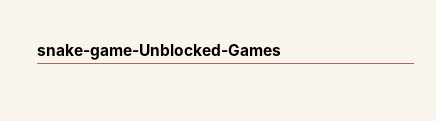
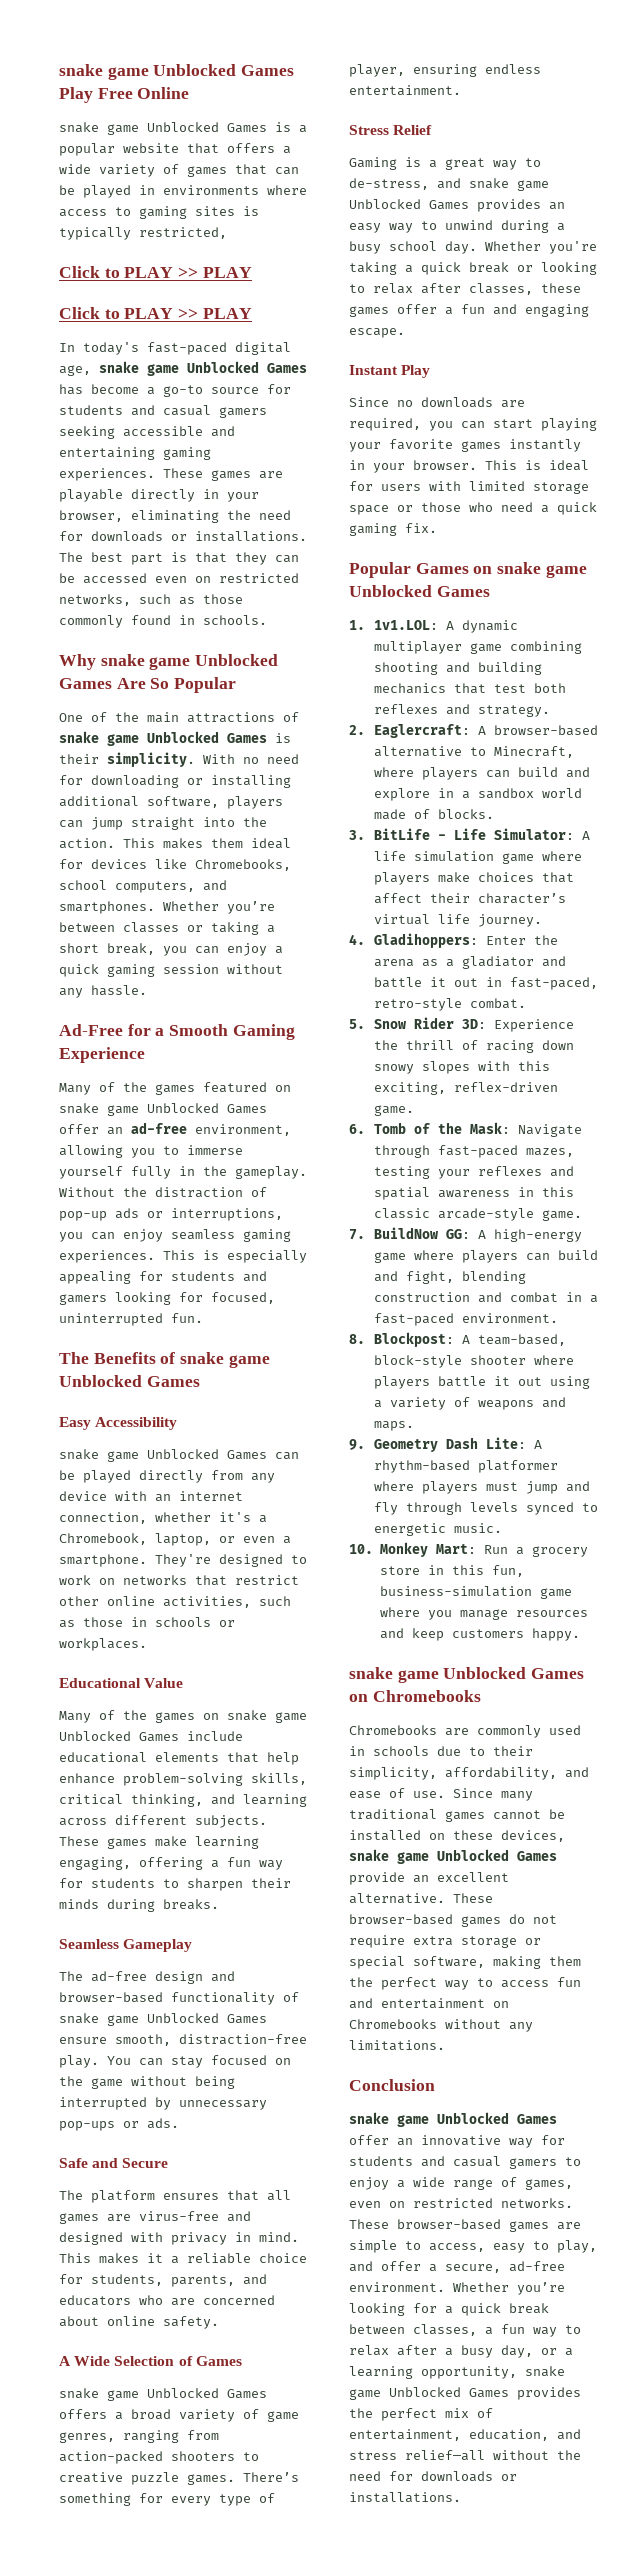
- snake-game-Unblocked-Games
+ snake game Unblocked Games Play Free Online
+ snake game Unblocked Games is a popular website that offers a wide variety of games that can be played in environments where access to gaming sites is typically restricted,
+ Click to PLAY >> PLAY
+ Click to PLAY >> PLAY
+ In today's fast-paced digital age, snake game Unblocked Games has become a go-to source for students and casual gamers seeking accessible and entertaining gaming experiences. These games are playable directly in your browser, eliminating the need for downloads or installations. The best part is that they can be accessed even on restricted networks, such as those commonly found in schools.
+ Why snake game Unblocked Games Are So Popular
+ One of the main attractions of snake game Unblocked Games is their simplicity. With no need for downloading or installing additional software, players can jump straight into the action. This makes them ideal for devices like Chromebooks, school computers, and smartphones. Whether you’re between classes or taking a short break, you can enjoy a quick gaming session without any hassle.
+ Ad-Free for a Smooth Gaming Experience
+ Many of the games featured on snake game Unblocked Games offer an ad-free environment, allowing you to immerse yourself fully in the gameplay. Without the distraction of pop-up ads or interruptions, you can enjoy seamless gaming experiences. This is especially appealing for students and gamers looking for focused, uninterrupted fun.
+ The Benefits of snake game Unblocked Games
+ Easy Accessibility
+ snake game Unblocked Games can be played directly from any device with an internet connection, whether it's a Chromebook, laptop, or even a smartphone. They're designed to work on networks that restrict other online activities, such as those in schools or workplaces.
+ Educational Value
+ Many of the games on snake game Unblocked Games include educational elements that help enhance problem-solving skills, critical thinking, and learning across different subjects. These games make learning engaging, offering a fun way for students to sharpen their minds during breaks.
+ Seamless Gameplay
+ The ad-free design and browser-based functionality of snake game Unblocked Games ensure smooth, distraction-free play. You can stay focused on the game without being interrupted by unnecessary pop-ups or ads.
+ Safe and Secure
+ The platform ensures that all games are virus-free and designed with privacy in mind. This makes it a reliable choice for students, parents, and educators who are concerned about online safety.
+ A Wide Selection of Games
+ snake game Unblocked Games offers a broad variety of game genres, ranging from action-packed shooters to creative puzzle games. There’s something for every type of player, ensuring endless entertainment.
+ Stress Relief
+ Gaming is a great way to de-stress, and snake game Unblocked Games provides an easy way to unwind during a busy school day. Whether you're taking a quick break or looking to relax after classes, these games offer a fun and engaging escape.
+ Instant Play
+ Since no downloads are required, you can start playing your favorite games instantly in your browser. This is ideal for users with limited storage space or those who need a quick gaming fix.
+ Popular Games on snake game Unblocked Games
+ 1. 1v1.LOL: A dynamic multiplayer game combining shooting and building mechanics that test both reflexes and strategy.
+ 2. Eaglercraft: A browser-based alternative to Minecraft, where players can build and explore in a sandbox world made of blocks.
+ 3. BitLife - Life Simulator: A life simulation game where players make choices that affect their character’s virtual life journey.
+ 4. Gladihoppers: Enter the arena as a gladiator and battle it out in fast-paced, retro-style combat.
+ 5. Snow Rider 3D: Experience the thrill of racing down snowy slopes with this exciting, reflex-driven game.
+ 6. Tomb of the Mask: Navigate through fast-paced mazes, testing your reflexes and spatial awareness in this classic arcade-style game.
+ 7. BuildNow GG: A high-energy game where players can build and fight, blending construction and combat in a fast-paced environment.
+ 8. Blockpost: A team-based, block-style shooter where players battle it out using a variety of weapons and maps.
+ 9. Geometry Dash Lite: A rhythm-based platformer where players must jump and fly through levels synced to energetic music.
+ 10. Monkey Mart: Run a grocery store in this fun, business-simulation game where you manage resources and keep customers happy.
+ snake game Unblocked Games on Chromebooks
+ Chromebooks are commonly used in schools due to their simplicity, affordability, and ease of use. Since many traditional games cannot be installed on these devices, snake game Unblocked Games provide an excellent alternative. These browser-based games do not require extra storage or special software, making them the perfect way to access fun and entertainment on Chromebooks without any limitations.
+ Conclusion
+ snake game Unblocked Games offer an innovative way for students and casual gamers to enjoy a wide range of games, even on restricted networks. These browser-based games are simple to access, easy to play, and offer a secure, ad-free environment. Whether you’re looking for a quick break between classes, a fun way to relax after a busy day, or a learning opportunity, snake game Unblocked Games provides the perfect mix of entertainment, education, and stress relief—all without the need for downloads or installations.

